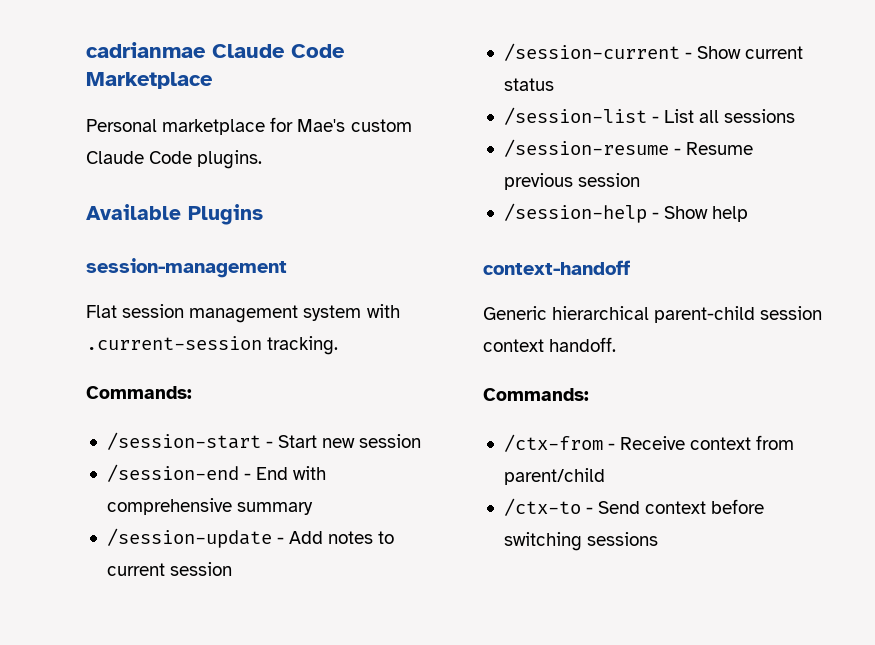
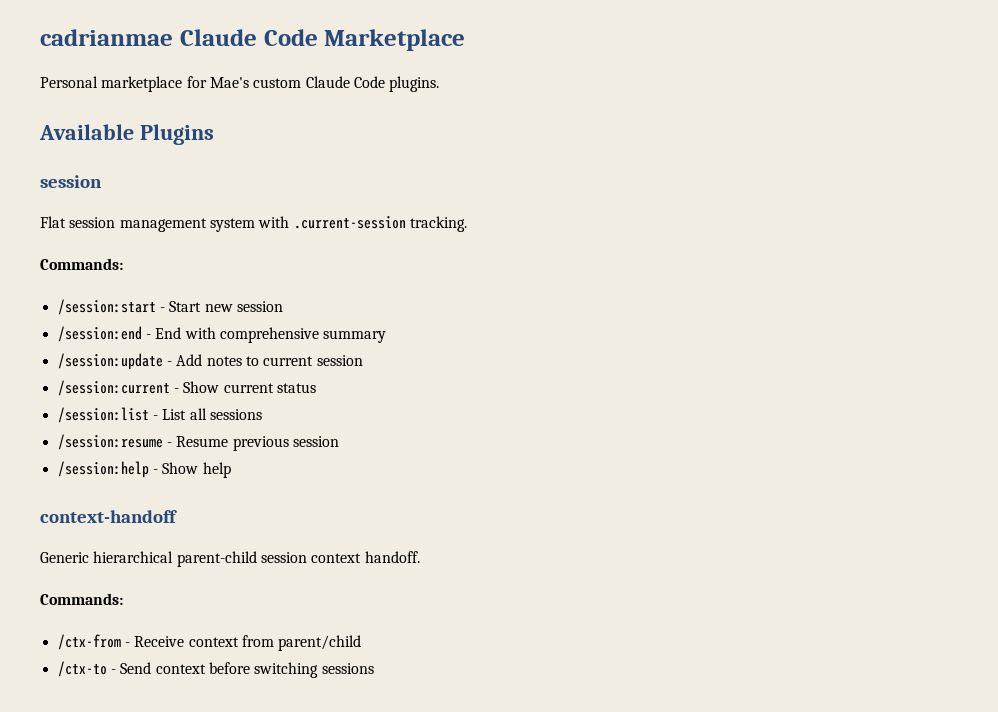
  Available Plugins
- session-management
+ session
- /session-start - Start new session
+ /session:start - Start new session
- /session-end - End with comprehensive summary
+ /session:end - End with comprehensive summary
- /session-update - Add notes to current session
+ /session:update - Add notes to current session
- /session-current - Show current status
+ /session:current - Show current status
- /session-list - List all sessions
+ /session:list - List all sessions
- /session-resume - Resume previous session
+ /session:resume - Resume previous session
- /session-help - Show help
+ /session:help - Show help

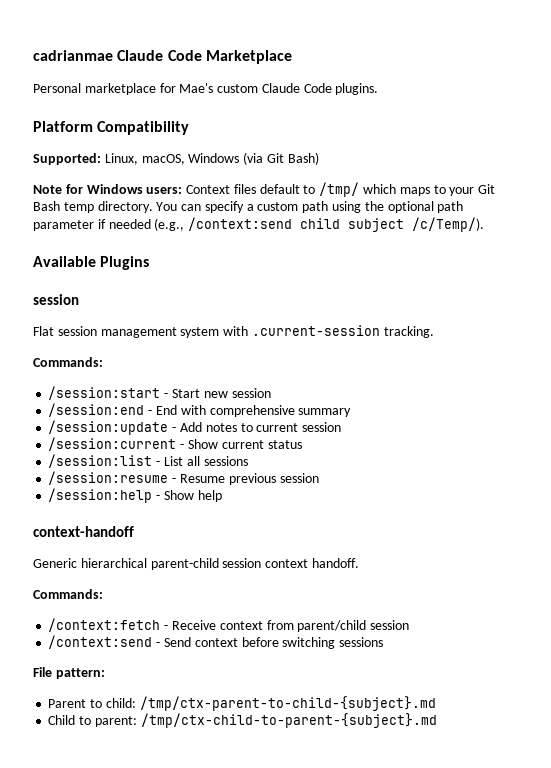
+ Platform Compatibility
+ Supported: Linux, macOS, Windows (via Git Bash)
+ Note for Windows users: Context files default to /tmp/ which maps to your Git Bash temp directory. You can specify a custom path using the optional path parameter if needed (e.g., /context:send child subject /c/Temp/).
- /ctx-from - Receive context from parent/child
- /ctx-to - Send context before switching sessions
+ /context:fetch - Receive context from parent/child session
+ /context:send - Send context before switching sessions
+ File pattern:
+ Parent to child: /tmp/ctx-parent-to-child-{subject}.md
+ Child to parent: /tmp/ctx-child-to-parent-{subject}.md

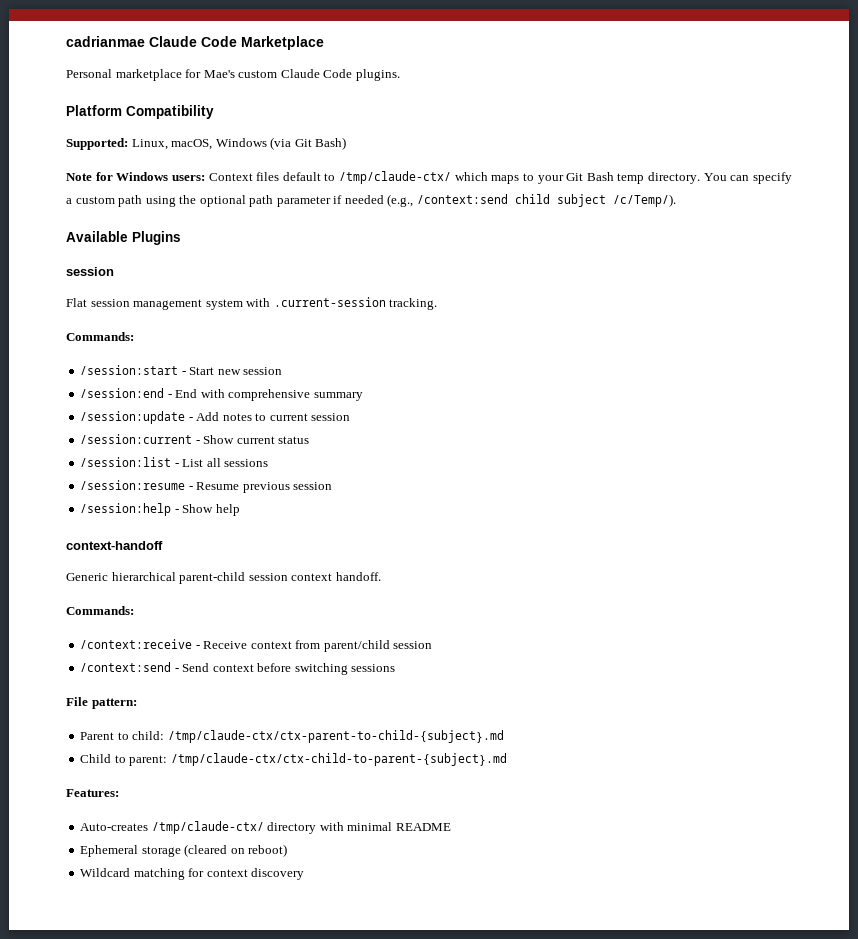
- Note for Windows users: Context files default to /tmp/ which maps to your Git Bash temp directory.
+ Note for Windows users: Context files default to /tmp/claude-ctx/ which maps to your Git Bash temp directory.
- /context:fetch - Receive context from parent/child session
+ /context:receive - Receive context from parent/child session
- Parent to child: /tmp/ctx-parent-to-child-{subject}.md
+ Parent to child: /tmp/claude-ctx/ctx-parent-to-child-{subject}.md
- Child to parent: /tmp/ctx-child-to-parent-{subject}.md
+ Child to parent: /tmp/claude-ctx/ctx-child-to-parent-{subject}.md
+ Features:
+ Auto-creates /tmp/claude-ctx/ directory with minimal README
+ Ephemeral storage (cleared on reboot)
+ Wildcard matching for context discovery

